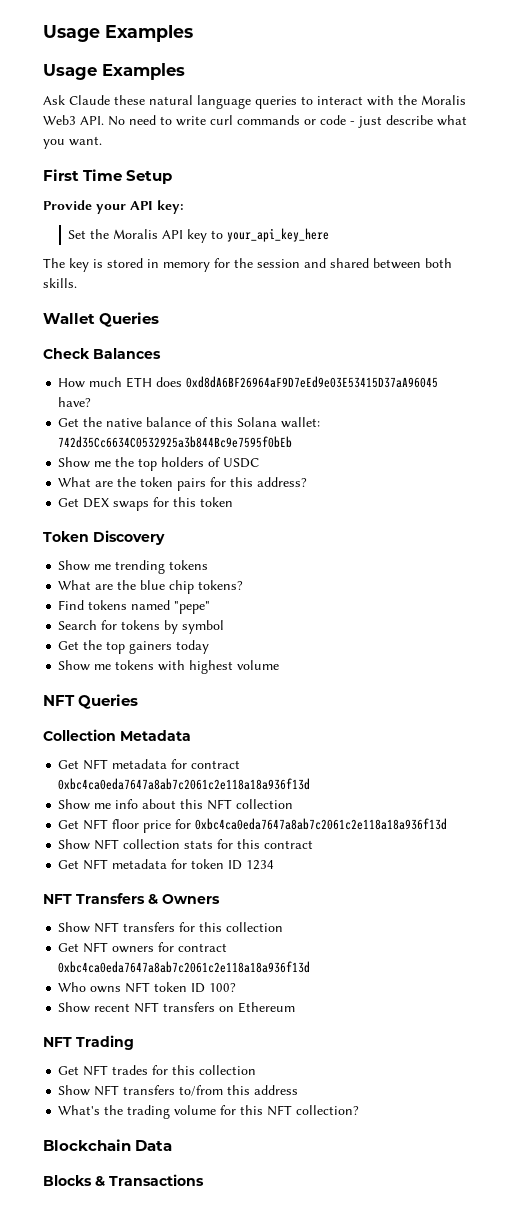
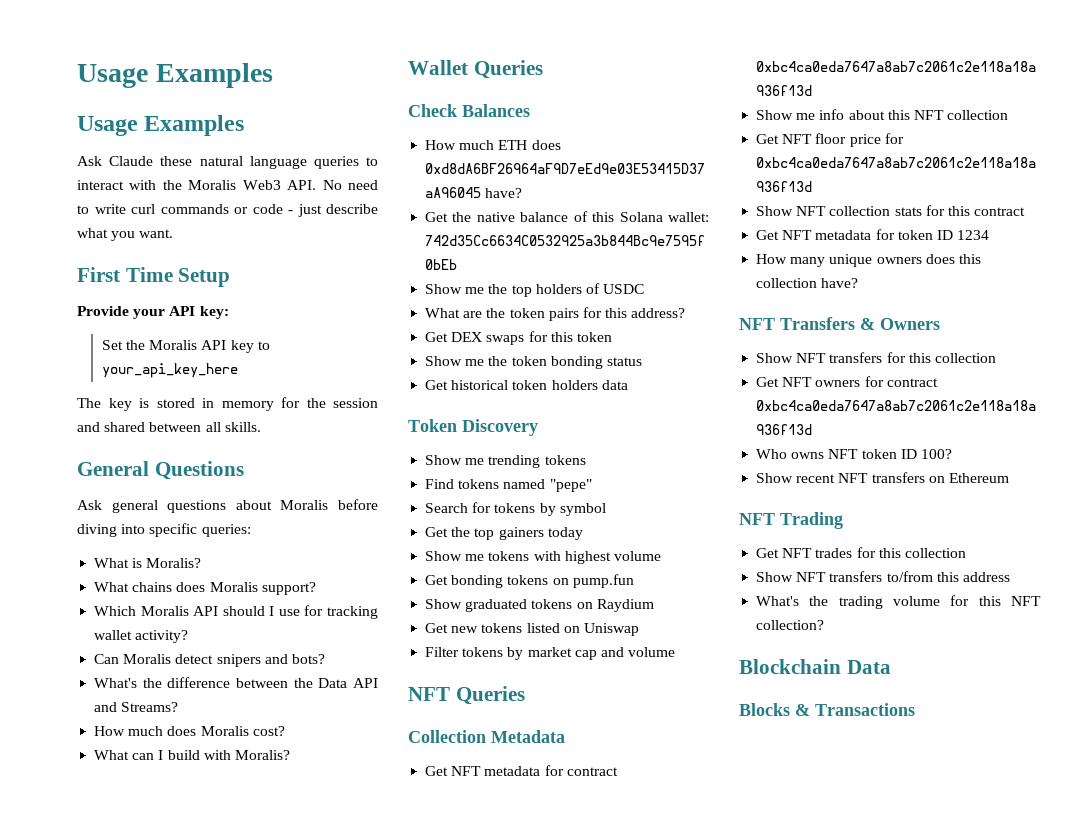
- The key is stored in memory for the session and shared between both skills.
+ The key is stored in memory for the session and shared between all skills.
+ General Questions
+ Ask general questions about Moralis before diving into specific queries:
+ What is Moralis?
+ What chains does Moralis support?
+ Which Moralis API should I use for tracking wallet activity?
+ Can Moralis detect snipers and bots?
+ What's the difference between the Data API and Streams?
+ How much does Moralis cost?
+ What can I build with Moralis?
+ Show me the token bonding status
+ Get historical token holders data
- What are the blue chip tokens?
+ Get bonding tokens on pump.fun
+ Show graduated tokens on Raydium
+ Get new tokens listed on Uniswap
+ Filter tokens by market cap and volume
+ How many unique owners does this collection have?

